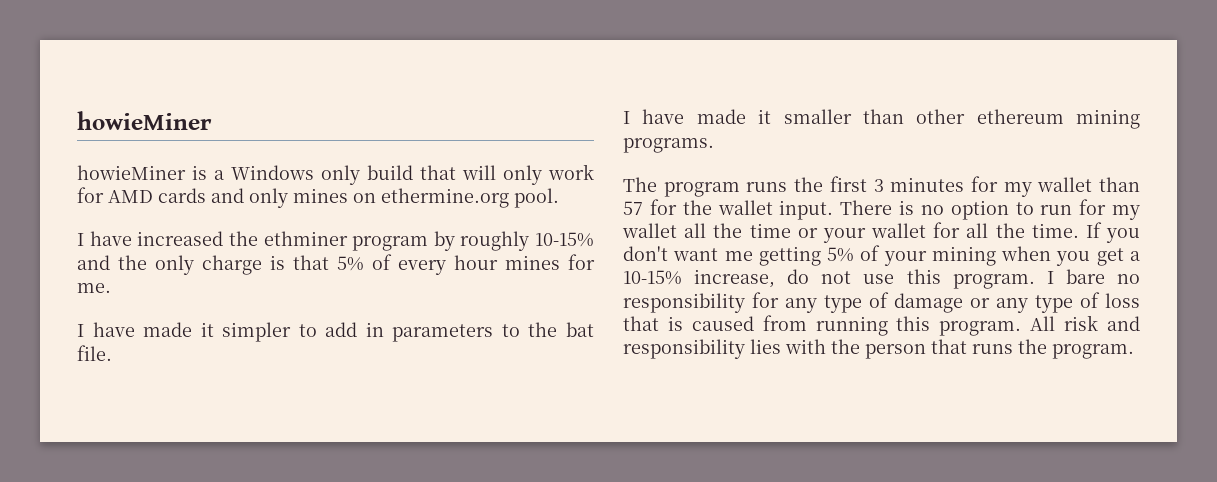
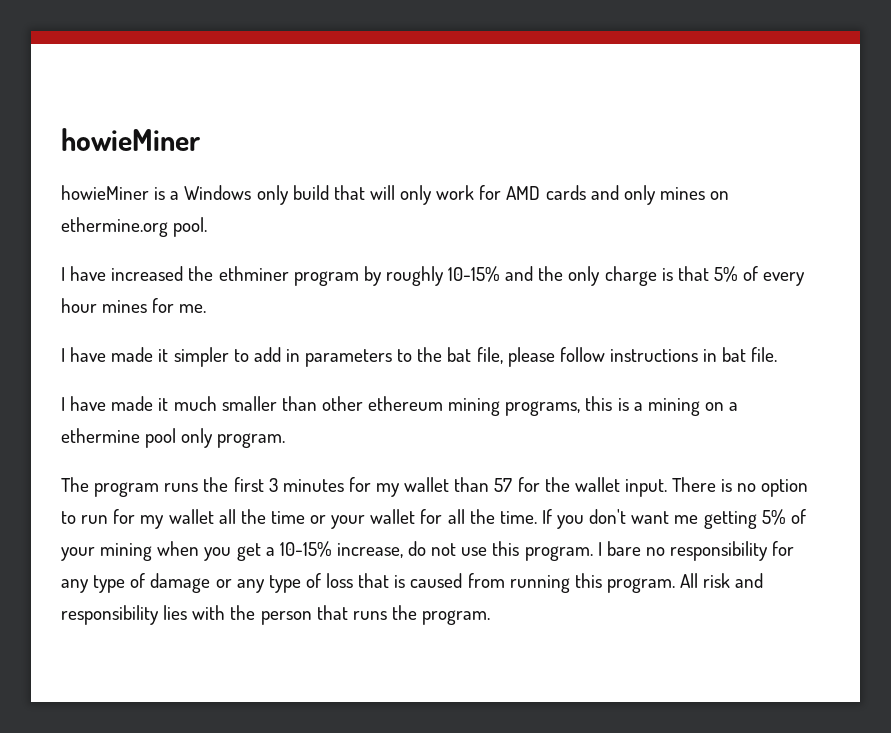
- I have made it simpler to add in parameters to the bat file.
+ I have made it simpler to add in parameters to the bat file, please follow instructions in bat file.
- I have made it smaller than other ethereum mining programs.
+ I have made it much smaller than other ethereum mining programs, this is a mining on a ethermine pool only program.

